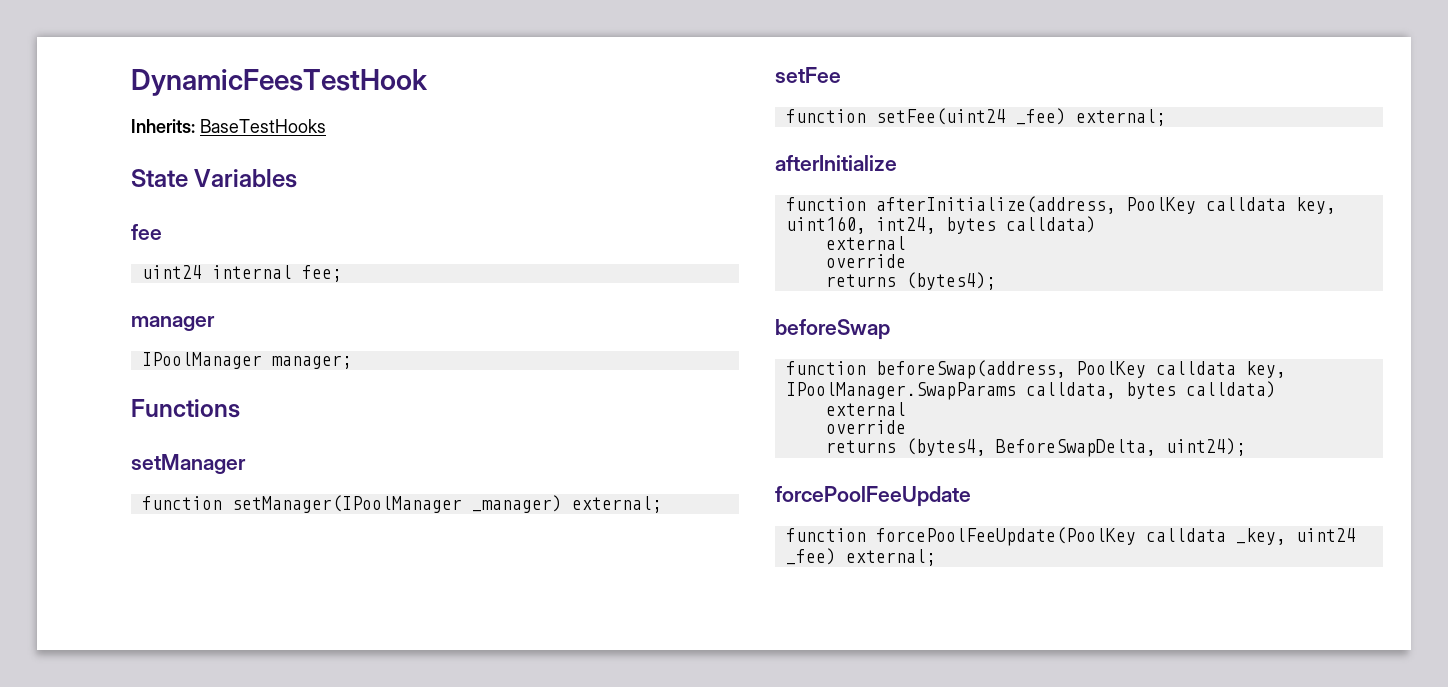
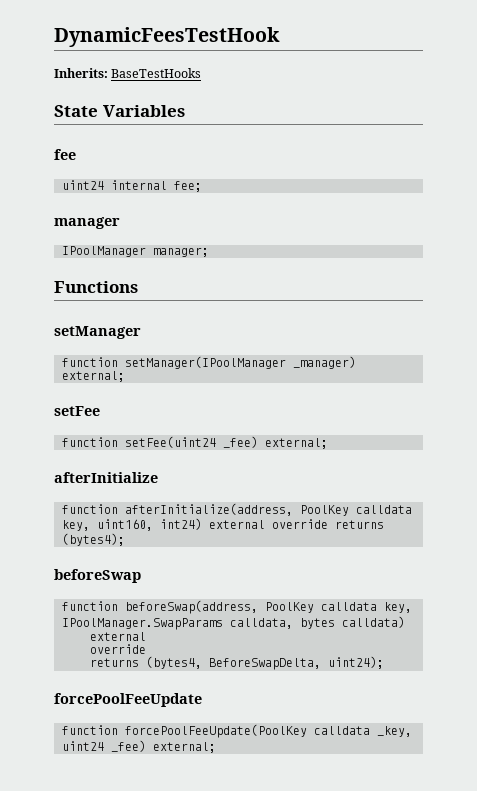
- function afterInitialize(address, PoolKey calldata key, uint160, int24, bytes calldata)
- external
- override
- returns (bytes4);
+ function afterInitialize(address, PoolKey calldata key, uint160, int24) external override returns (bytes4);

